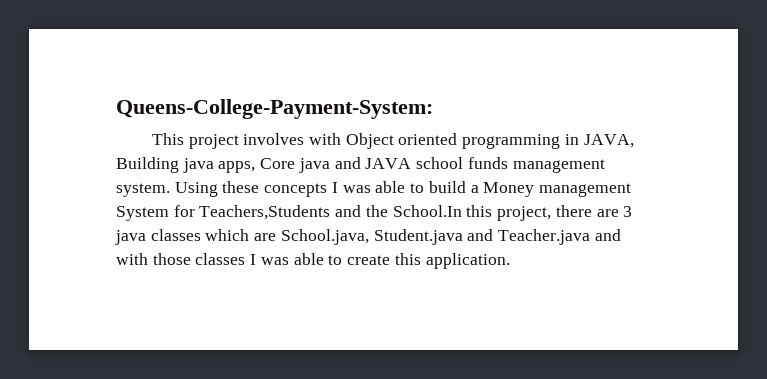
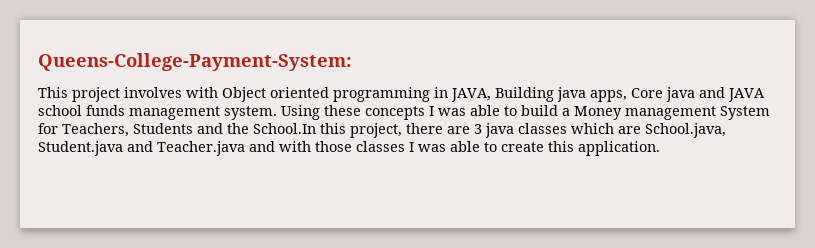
- Using these concepts I was able to build a Money management System for Teachers,Students and the School.In this project, there are 3 java classes which are School.java, Student.java and Teacher.java and with those classes I was able to create this application.
+ Using these concepts I was able to build a Money management System for Teachers, Students and the School.In this project, there are 3 java classes which are School.java, Student.java and Teacher.java and with those classes I was able to create this application.

